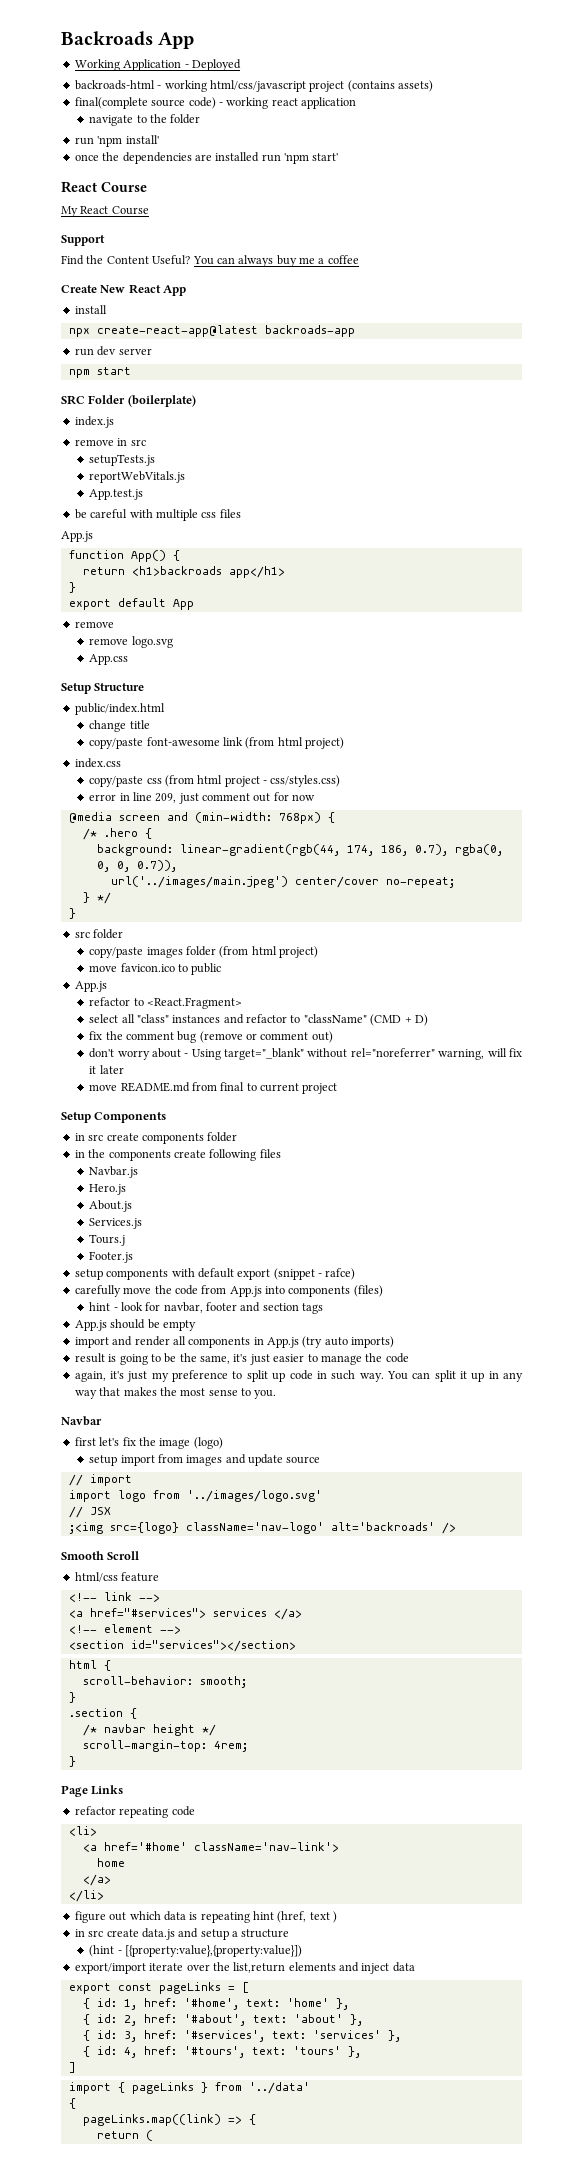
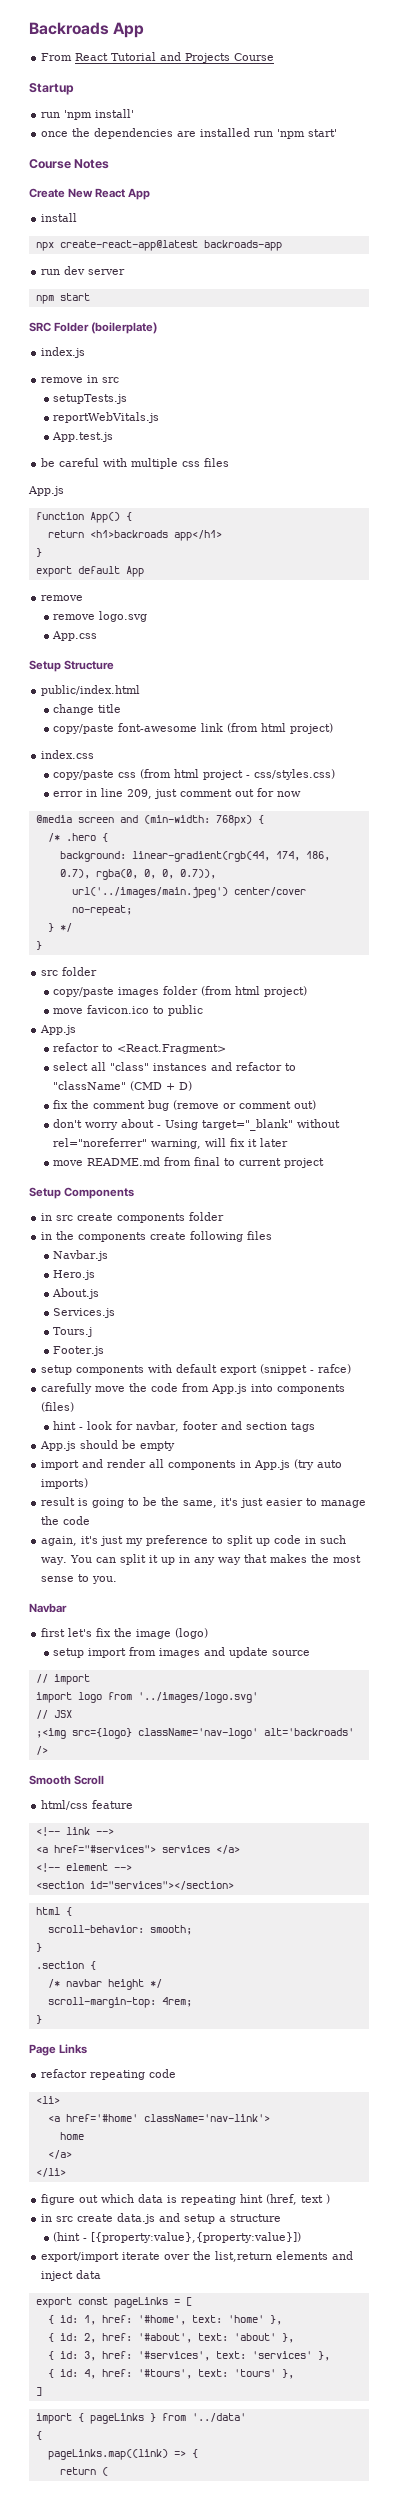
- Working Application - Deployed
- backroads-html - working html/css/javascript project (contains assets)
- final(complete source code) - working react application
- navigate to the folder
+ From React Tutorial and Projects Course
+ Startup
  once the dependencies are installed run 'npm start'
- React Course
- My React Course
- Support
- Find the Content Useful? You can always buy me a coffee
+ Course Notes

